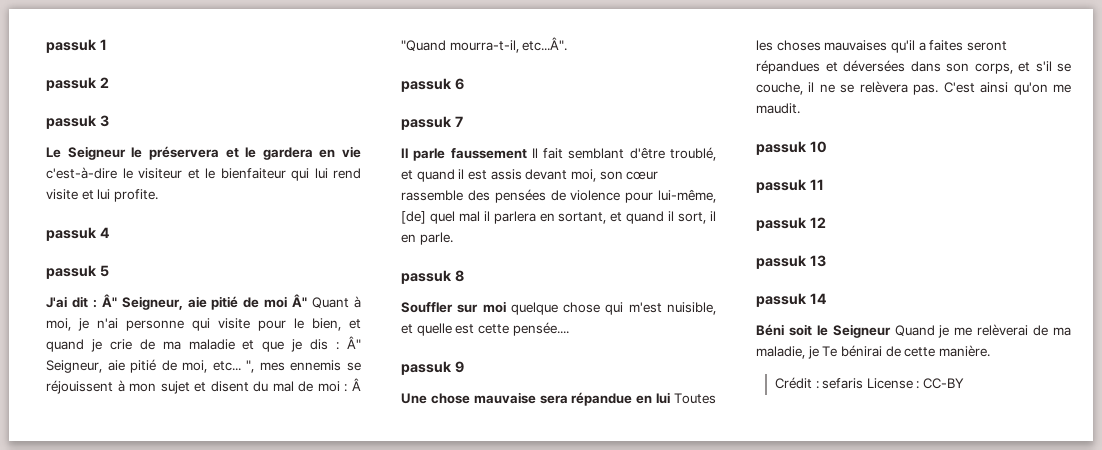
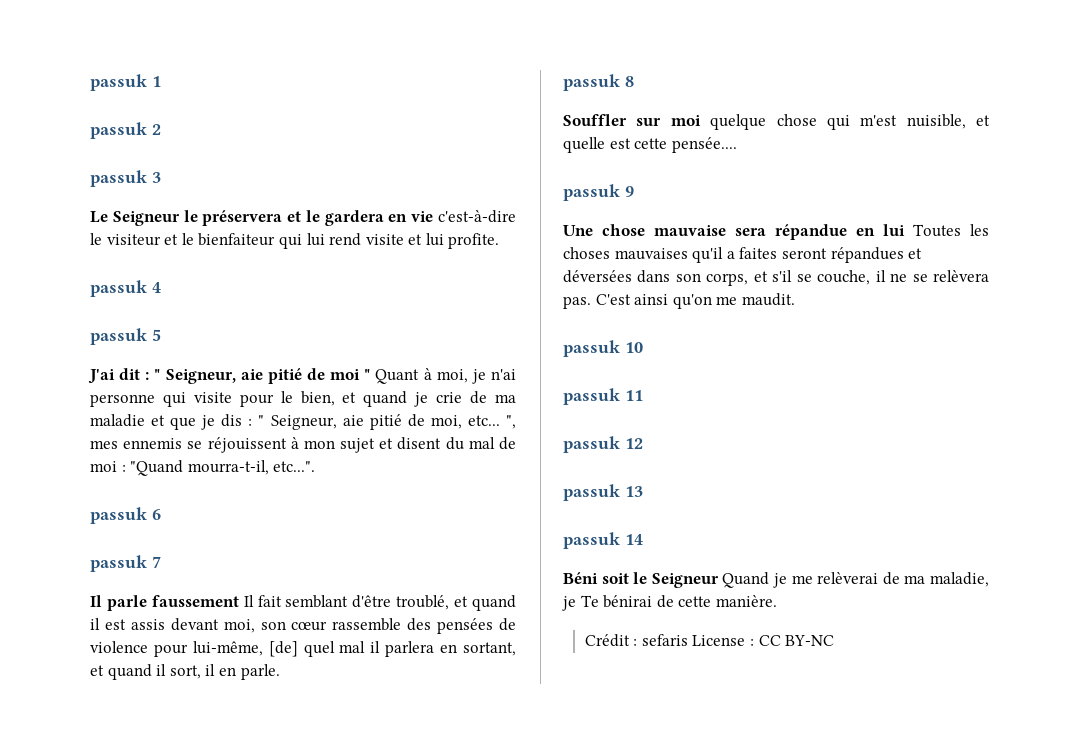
- J'ai dit : Â" Seigneur, aie pitié de moi Â" Quant à moi, je n'ai personne qui visite pour le bien, et quand je crie de ma maladie et que je dis : Â" Seigneur, aie pitié de moi, etc...
+ J'ai dit : " Seigneur, aie pitié de moi " Quant à moi, je n'ai personne qui visite pour le bien, et quand je crie de ma maladie et que je dis : " Seigneur, aie pitié de moi, etc...
- ", mes ennemis se réjouissent à mon sujet et disent du mal de moi : Â "Quand mourra-t-il, etc...Â".
+ ", mes ennemis se réjouissent à mon sujet et disent du mal de moi : "Quand mourra-t-il, etc...".
- Crédit : sefaris License : CC-BY
+ Crédit : sefaris License : CC BY-NC

